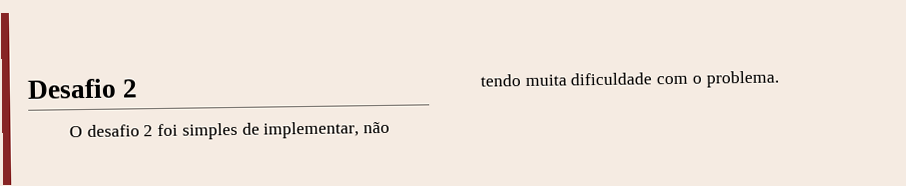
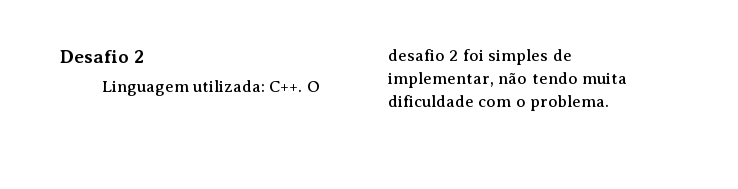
- O desafio 2 foi simples de implementar, não tendo muita dificuldade com o problema.
+ Linguagem utilizada: C++. O desafio 2 foi simples de implementar, não tendo muita dificuldade com o problema.

